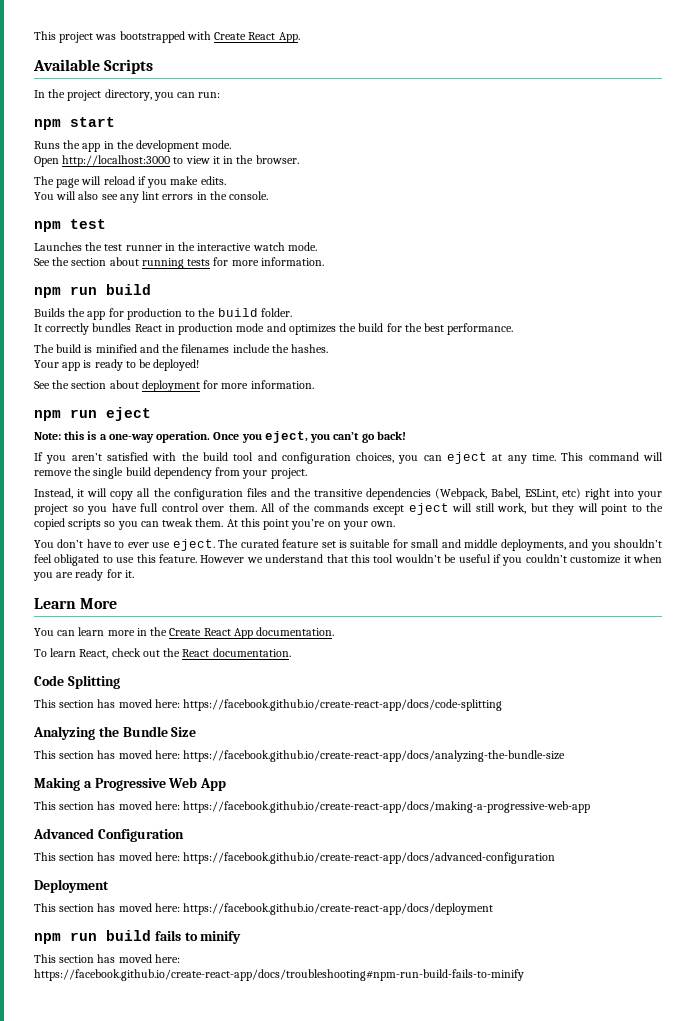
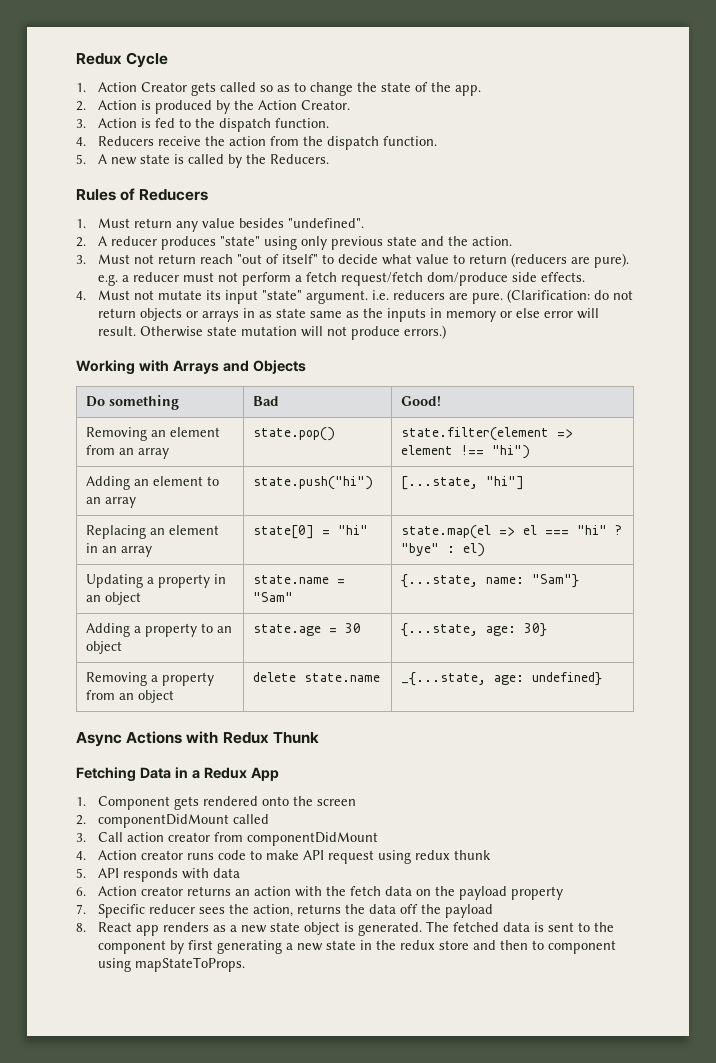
- This project was bootstrapped with Create React App.
- Available Scripts
- In the project directory, you can run:
- npm start
- Runs the app in the development mode.
- Open http://localhost:3000 to view it in the browser.
- The page will reload if you make edits.
- You will also see any lint errors in the console.
- npm test
- Launches the test runner in the interactive watch mode.
- See the section about running tests for more information.
- npm run build
- Builds the app for production to the build folder.
- It correctly bundles React in production mode and optimizes the build for the best performance.
- The build is minified and the filenames include the hashes.
- Your app is ready to be deployed!
- See the section about deployment for more information.
- npm run eject
- Note: this is a one-way operation. Once you eject, you can’t go back!
- If you aren’t satisfied with the build tool and configuration choices, you can eject at any time. This command will remove the single build dependency from your project.
- Instead, it will copy all the configuration files and the transitive dependencies (Webpack, Babel, ESLint, etc) right into your project so you have full control over them. All of the commands except eject will still work, but they will point to the copied scripts so you can tweak them. At this point you’re on your own.
- You don’t have to ever use eject. The curated feature set is suitable for small and middle deployments, and you shouldn’t feel obligated to use this feature. However we understand that this tool wouldn’t be useful if you couldn’t customize it when you are ready for it.
- Learn More
- You can learn more in the Create React App documentation.
- To learn React, check out the React documentation.
- Code Splitting
- This section has moved here: https://facebook.github.io/create-react-app/docs/code-splitting
- Analyzing the Bundle Size
- This section has moved here: https://facebook.github.io/create-react-app/docs/analyzing-the-bundle-size
- Making a Progressive Web App
- This section has moved here: https://facebook.github.io/create-react-app/docs/making-a-progressive-web-app
- Advanced Configuration
- This section has moved here: https://facebook.github.io/create-react-app/docs/advanced-configuration
- Deployment
- This section has moved here: https://facebook.github.io/create-react-app/docs/deployment
- npm run build fails to minify
- This section has moved here: https://facebook.github.io/create-react-app/docs/troubleshooting#npm-run-build-fails-to-minify
+ Redux Cycle
+ 1. Action Creator gets called so as to change the state of the app.
+ 2. Action is produced by the Action Creator.
+ 3. Action is fed to the dispatch function.
+ 4. Reducers receive the action from the dispatch function.
+ 5. A new state is called by the Reducers.
+ Rules of Reducers
+ 1. Must return any value besides "undefined".
+ 2. A reducer produces "state" using only previous state and the action.
+ 3. Must not return reach "out of itself" to decide what value to return (reducers are pure). e.g. a reducer must not perform a fetch request/fetch dom/produce side effects.
+ 4. Must not mutate its input "state" argument. i.e. reducers are pure. (Clarification: do not return objects or arrays in as state same as the inputs in memory or else error will result. Otherwise state mutation will not produce errors.)
+ Working with Arrays and Objects
+ Do something | Bad | Good!
+ Removing an element from an array | state.pop() | state.filter(element => element !== "hi")
+ Adding an element to an array | state.push("hi") | [...state, "hi"]
+ Replacing an element in an array | state[0] = "hi" | state.map(el => el === "hi" ? "bye" : el)
+ Updating a property in an object | state.name = "Sam" | {...state, name: "Sam"}
+ Adding a property to an object | state.age = 30 | {...state, age: 30}
+ Removing a property from an object | delete state.name | _{...state, age: undefined}
+ Async Actions with Redux Thunk
+ Fetching Data in a Redux App
+ 1. Component gets rendered onto the screen
+ 2. componentDidMount called
+ 3. Call action creator from componentDidMount
+ 4. Action creator runs code to make API request using redux thunk
+ 5. API responds with data
+ 6. Action creator returns an action with the fetch data on the payload property
+ 7. Specific reducer sees the action, returns the data off the payload
+ 8. React app renders as a new state object is generated. The fetched data is sent to the component by first generating a new state in the redux store and then to component using mapStateToProps.

